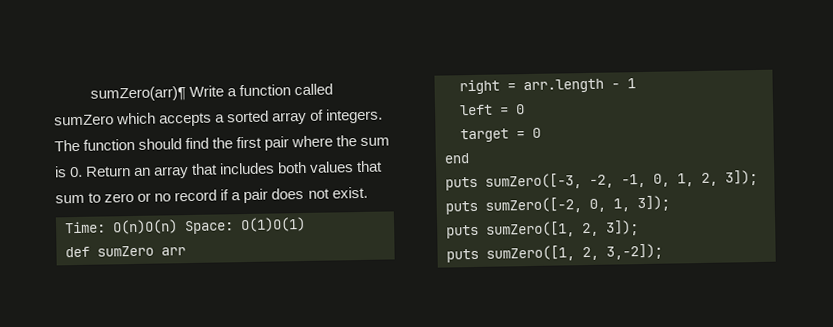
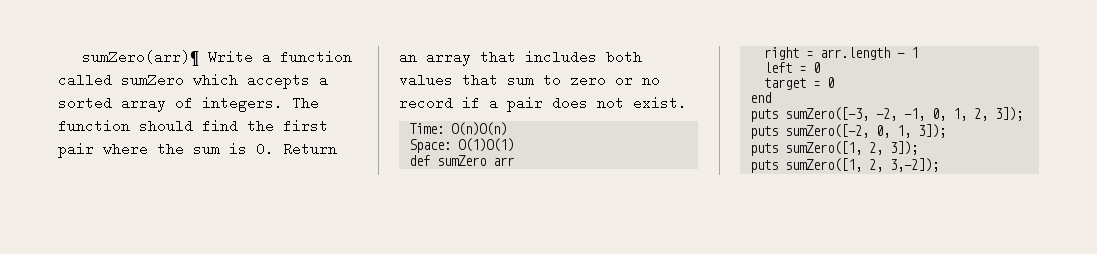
- Time: O(n)O(n) Space: O(1)O(1)
+ Time: O(n)O(n)
+ Space: O(1)O(1)

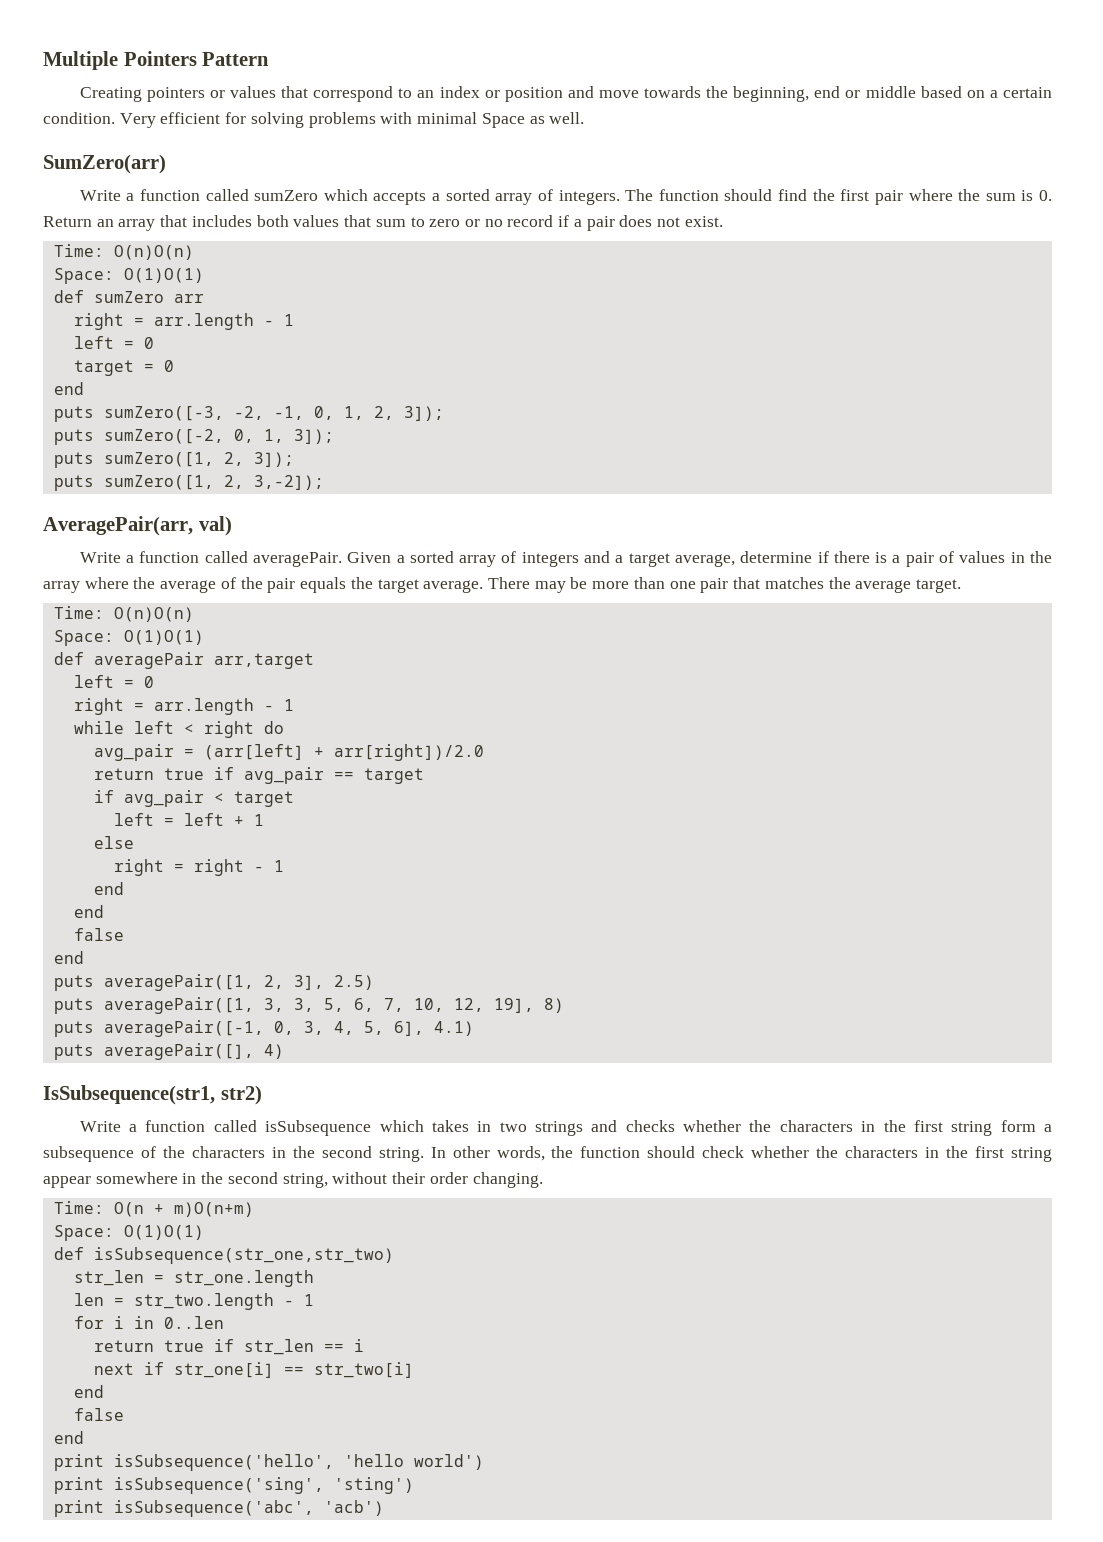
- sumZero(arr)¶ Write a function called sumZero which accepts a sorted array of integers.
+ Multiple Pointers Pattern
+ Creating pointers or values that correspond to an index or position and move towards the beginning, end or middle based on a certain condition. Very efficient for solving problems with minimal Space as well.
+ SumZero(arr)
+ Write a function called sumZero which accepts a sorted array of integers.
+ AveragePair(arr, val)
+ Write a function called averagePair. Given a sorted array of integers and a target average, determine if there is a pair of values in the array where the average of the pair equals the target average. There may be more than one pair that matches the average target.
+ Time: O(n)O(n)
+ Space: O(1)O(1)
+ def averagePair arr,target
+ left = 0
+ right = arr.length - 1
+ while left < right do
+ avg_pair = (arr[left] + arr[right])/2.0
+ return true if avg_pair == target
+ if avg_pair < target
+ left = left + 1
+ else
+ right = right - 1
+ end
+ end
+ false
+ end
+ puts averagePair([1, 2, 3], 2.5)
+ puts averagePair([1, 3, 3, 5, 6, 7, 10, 12, 19], 8)
+ puts averagePair([-1, 0, 3, 4, 5, 6], 4.1)
+ puts averagePair([], 4)
+ IsSubsequence(str1, str2)
+ Write a function called isSubsequence which takes in two strings and checks whether the characters in the first string form a subsequence of the characters in the second string. In other words, the function should check whether the characters in the first string appear somewhere in the second string, without their order changing.
+ Time: O(n + m)O(n+m)
+ Space: O(1)O(1)
+ def isSubsequence(str_one,str_two)
+ str_len = str_one.length
+ len = str_two.length - 1
+ for i in 0..len
+ return true if str_len == i
+ next if str_one[i] == str_two[i]
+ end
+ false
+ end
+ print isSubsequence('hello', 'hello world')
+ print isSubsequence('sing', 'sting')
+ print isSubsequence('abc', 'acb')

